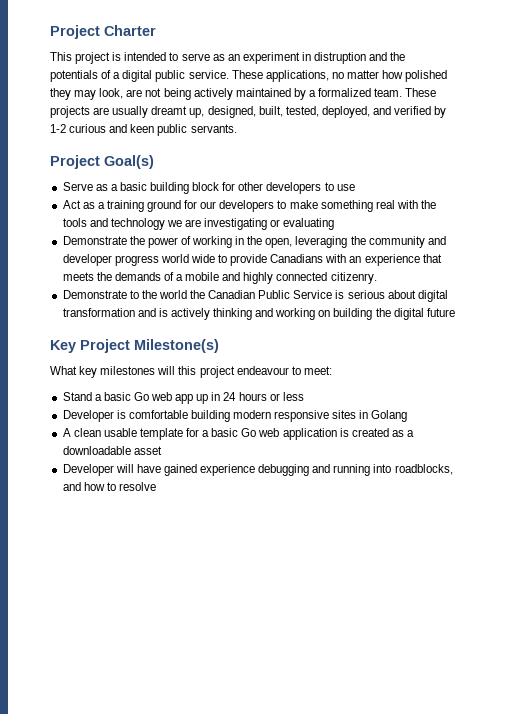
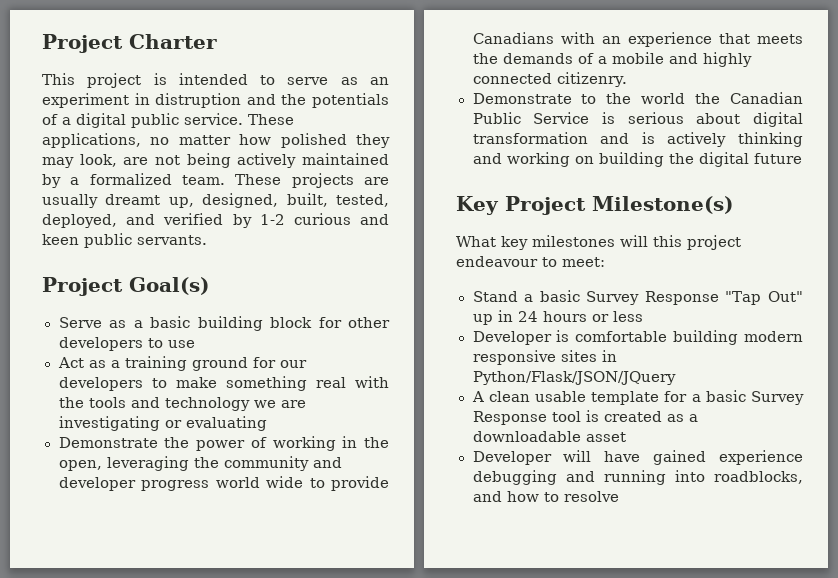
- Stand a basic Go web app up in 24 hours or less
+ Stand a basic Survey Response "Tap Out" up in 24 hours or less
- Developer is comfortable building modern responsive sites in Golang
+ Developer is comfortable building modern responsive sites in Python/Flask/JSON/JQuery
- A clean usable template for a basic Go web application is created as a downloadable asset
+ A clean usable template for a basic Survey Response tool is created as a downloadable asset

